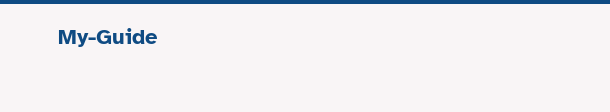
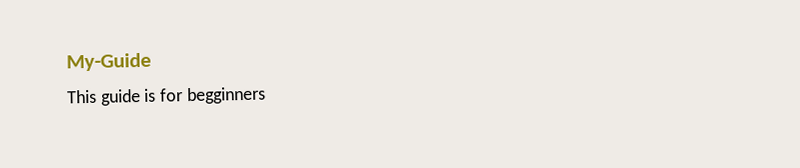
+ This guide is for begginners

